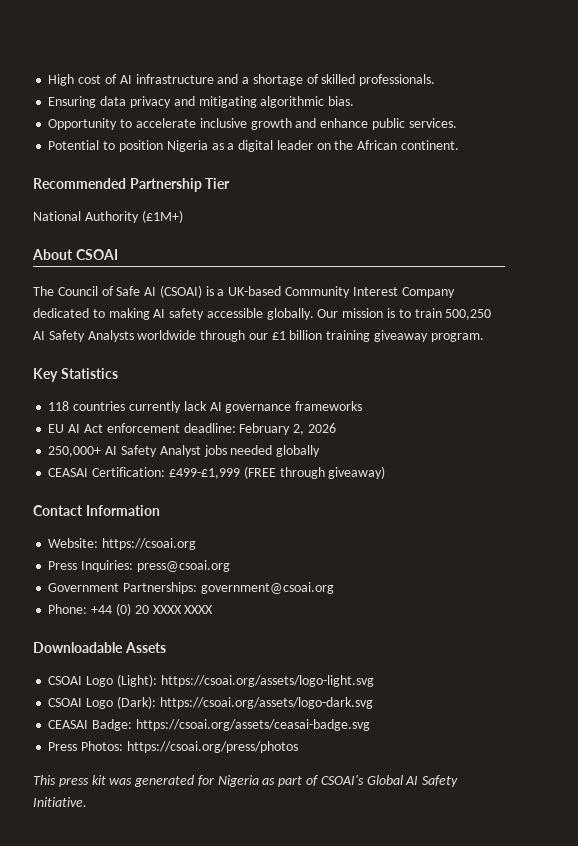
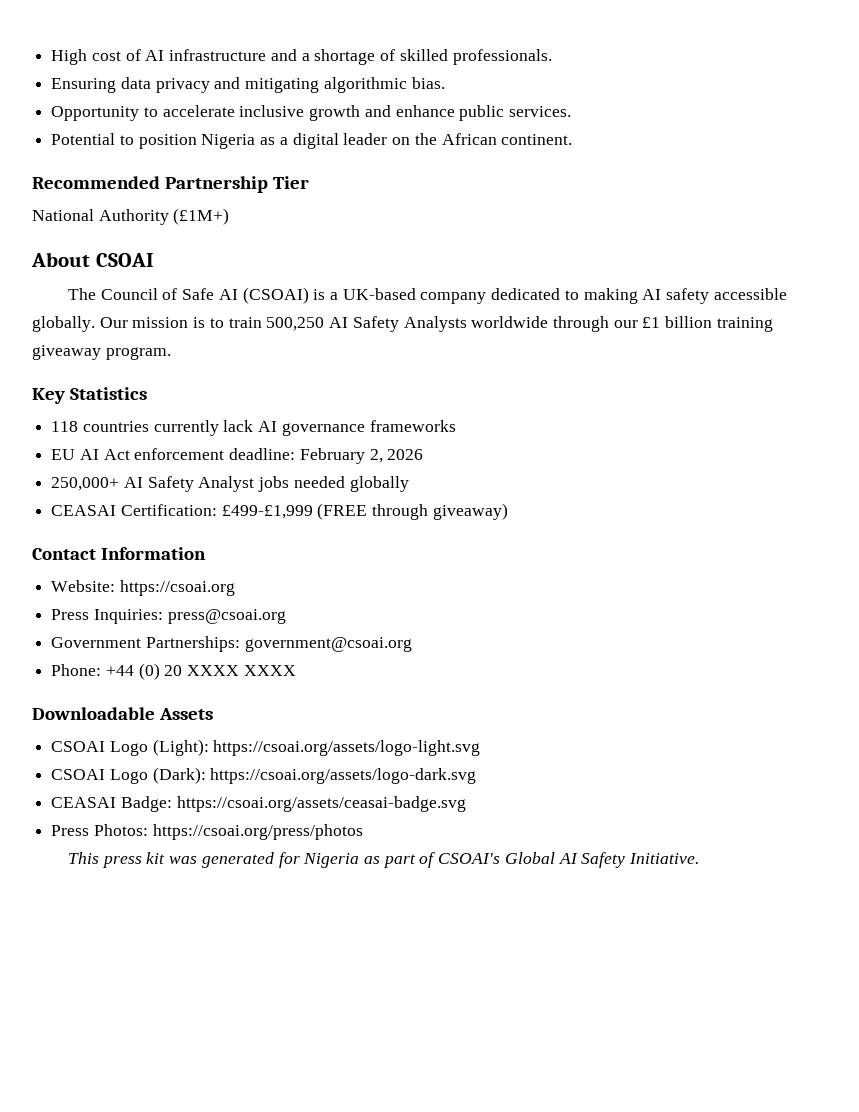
- The Council of Safe AI (CSOAI) is a UK-based Community Interest Company dedicated to making AI safety accessible globally.
+ The Council of Safe AI (CSOAI) is a UK-based company dedicated to making AI safety accessible globally.

